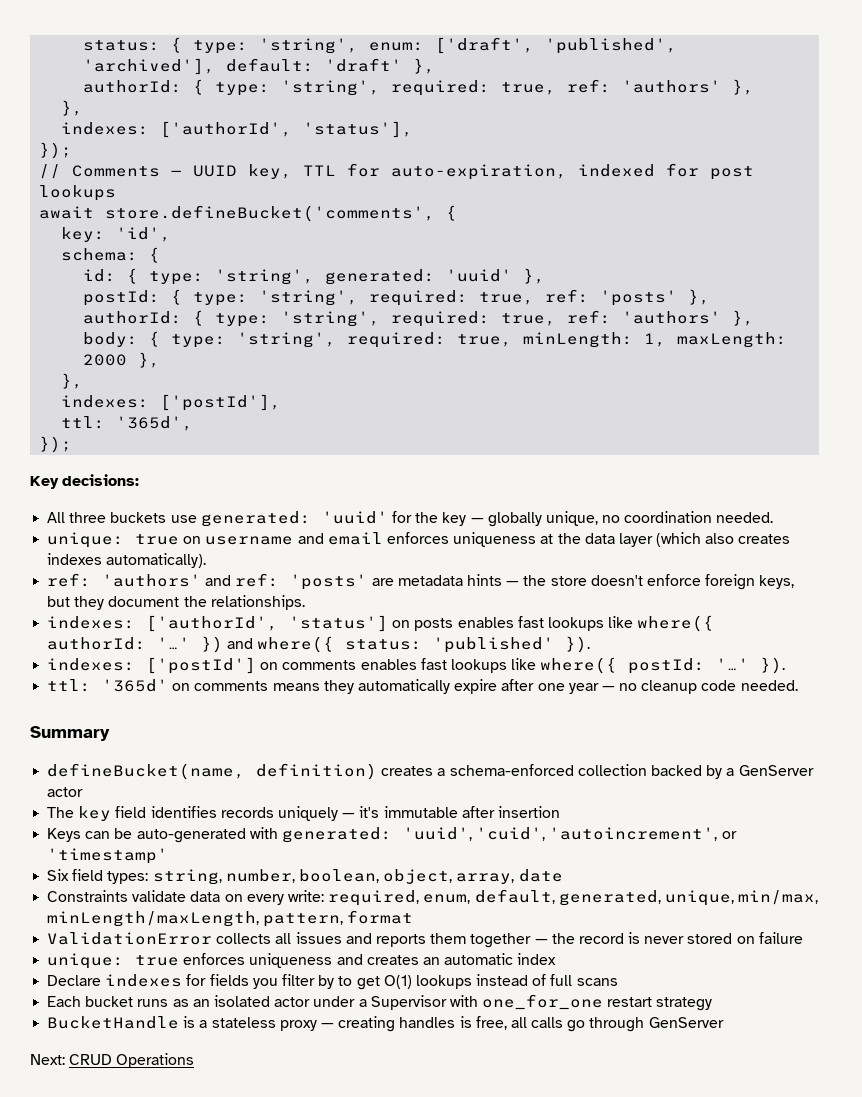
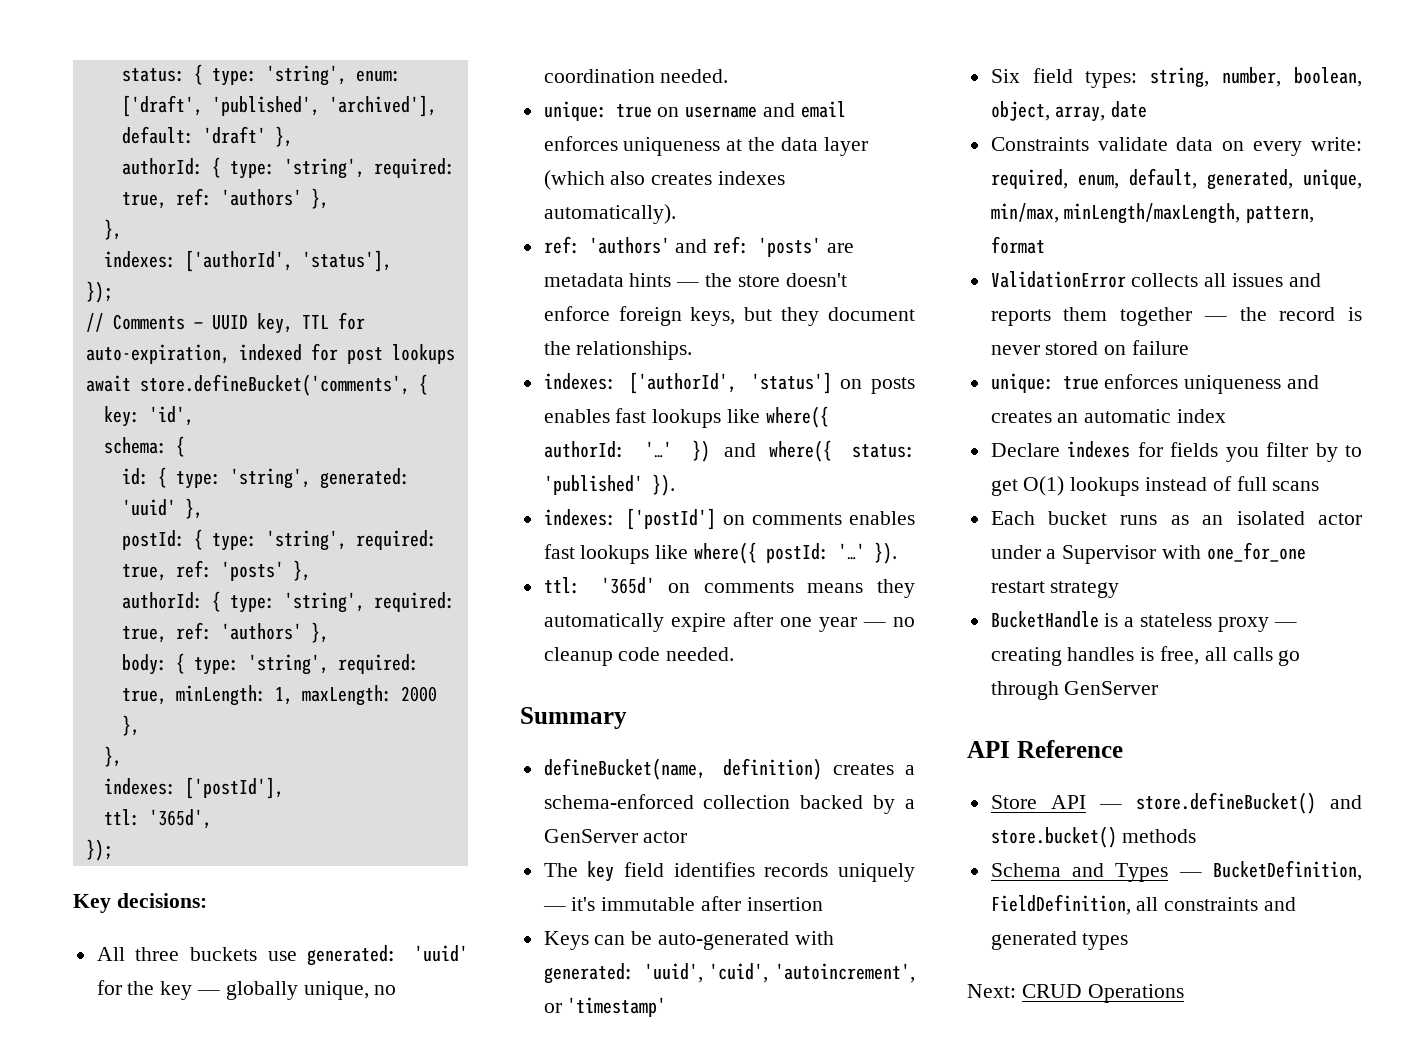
+ API Reference
+ Store API — store.defineBucket() and store.bucket() methods
+ Schema and Types — BucketDefinition, FieldDefinition, all constraints and generated types

